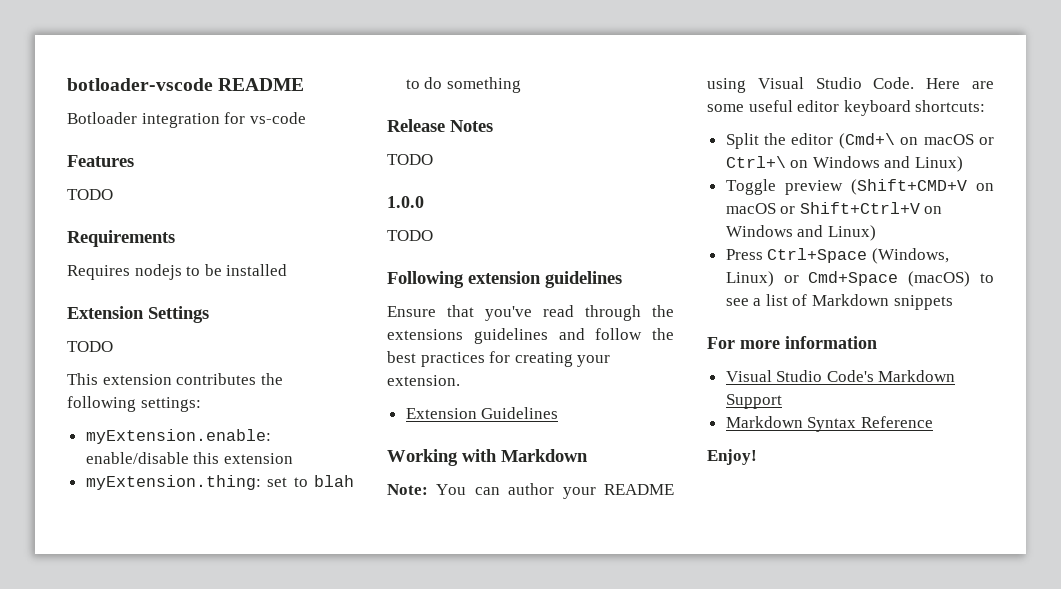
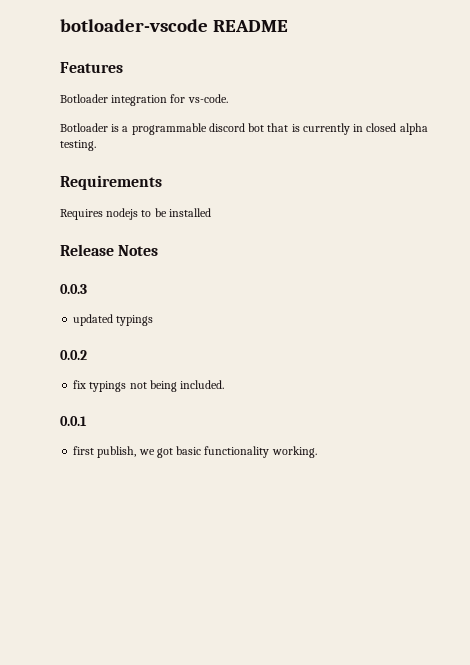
+ Features
- Botloader integration for vs-code
- Features
- TODO
+ Botloader integration for vs-code.
+ Botloader is a programmable discord bot that is currently in closed alpha testing.
- Extension Settings
- TODO
- This extension contributes the following settings:
- myExtension.enable: enable/disable this extension
- myExtension.thing: set to blah to do something
  Release Notes
- TODO
- 1.0.0
- TODO
- Following extension guidelines
- Ensure that you've read through the extensions guidelines and follow the best practices for creating your extension.
- Extension Guidelines
- Working with Markdown
- Note: You can author your README using Visual Studio Code. Here are some useful editor keyboard shortcuts:
- Split the editor (Cmd+\ on macOS or Ctrl+\ on Windows and Linux)
- Toggle preview (Shift+CMD+V on macOS or Shift+Ctrl+V on Windows and Linux)
- Press Ctrl+Space (Windows, Linux) or Cmd+Space (macOS) to see a list of Markdown snippets
- For more information
- Visual Studio Code's Markdown Support
- Markdown Syntax Reference
- Enjoy!
+ 0.0.3
+ updated typings
+ 0.0.2
+ fix typings not being included.
+ 0.0.1
+ first publish, we got basic functionality working.

